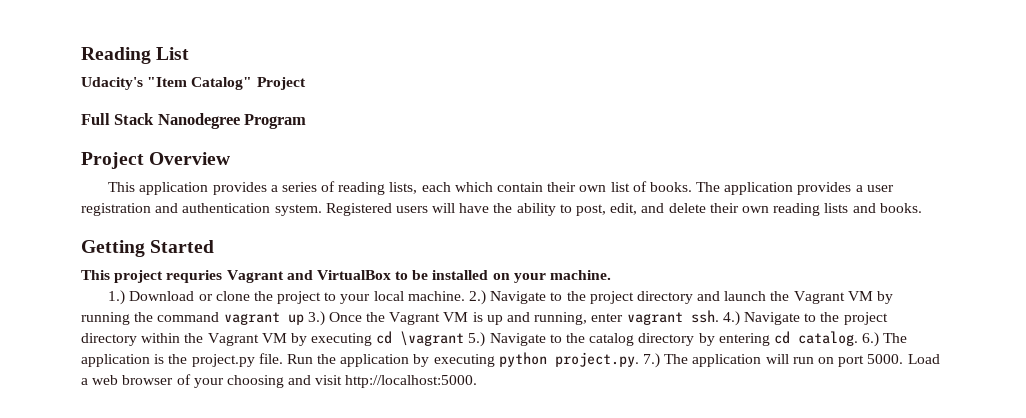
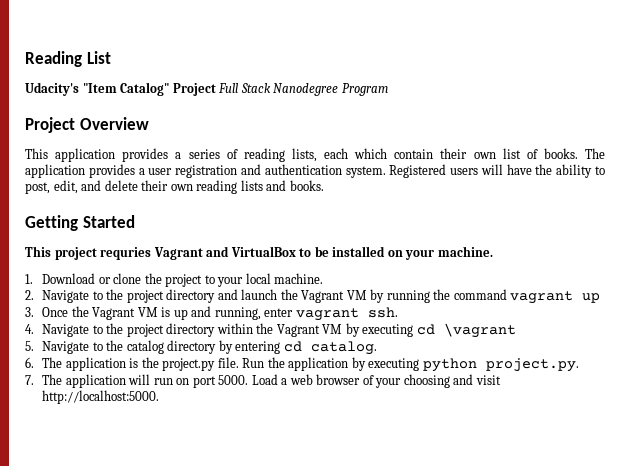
- Udacity's "Item Catalog" Project
- Full Stack Nanodegree Program
+ Udacity's "Item Catalog" Project Full Stack Nanodegree Program
- 1.) Download or clone the project to your local machine. 2.) Navigate to the project directory and launch the Vagrant VM by running the command vagrant up 3.) Once the Vagrant VM is up and running, enter vagrant ssh. 4.) Navigate to the project directory within the Vagrant VM by executing cd \vagrant 5.) Navigate to the catalog directory by entering cd catalog. 6.) The application is the project.py file.
+ 1. Download or clone the project to your local machine.
+ 2. Navigate to the project directory and launch the Vagrant VM by running the command vagrant up
+ 3. Once the Vagrant VM is up and running, enter vagrant ssh.
+ 4. Navigate to the project directory within the Vagrant VM by executing cd \vagrant
+ 5. Navigate to the catalog directory by entering cd catalog.
+ 6. The application is the project.py file.
- Run the application by executing python project.py. 7.) The application will run on port 5000.
+ Run the application by executing python project.py.
+ 7. The application will run on port 5000.

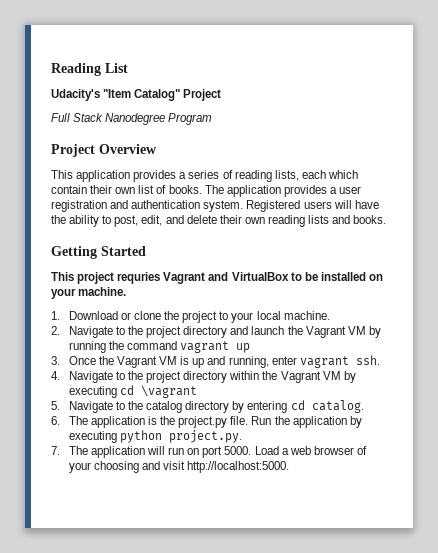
- Udacity's "Item Catalog" Project Full Stack Nanodegree Program
+ Udacity's "Item Catalog" Project
+ Full Stack Nanodegree Program

